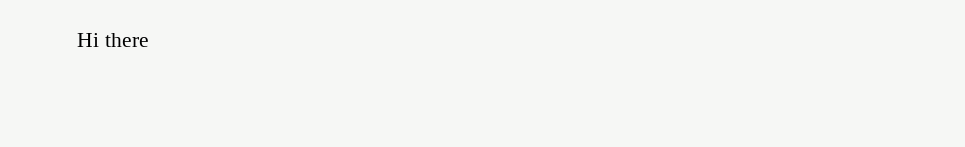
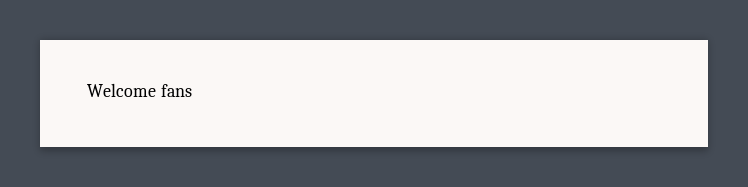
- Hi there
+ Welcome fans

